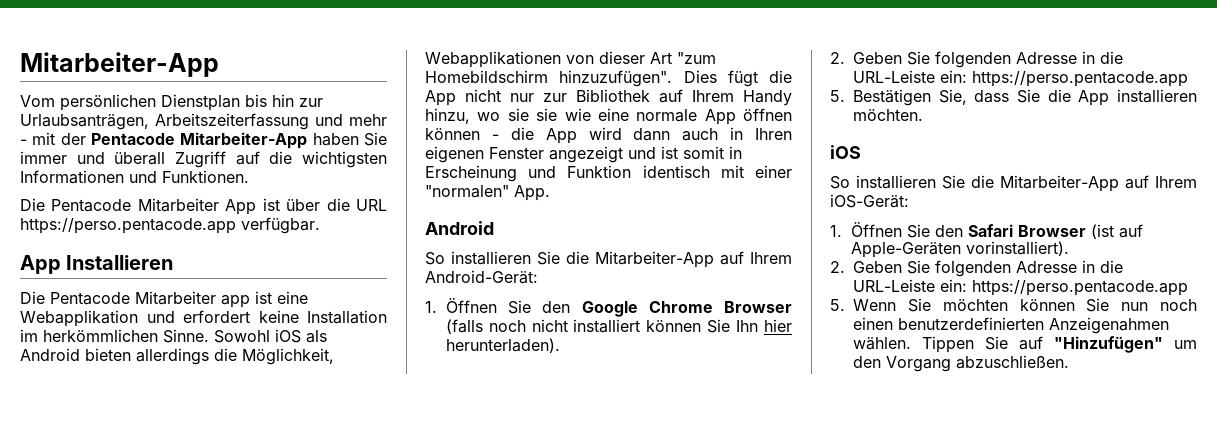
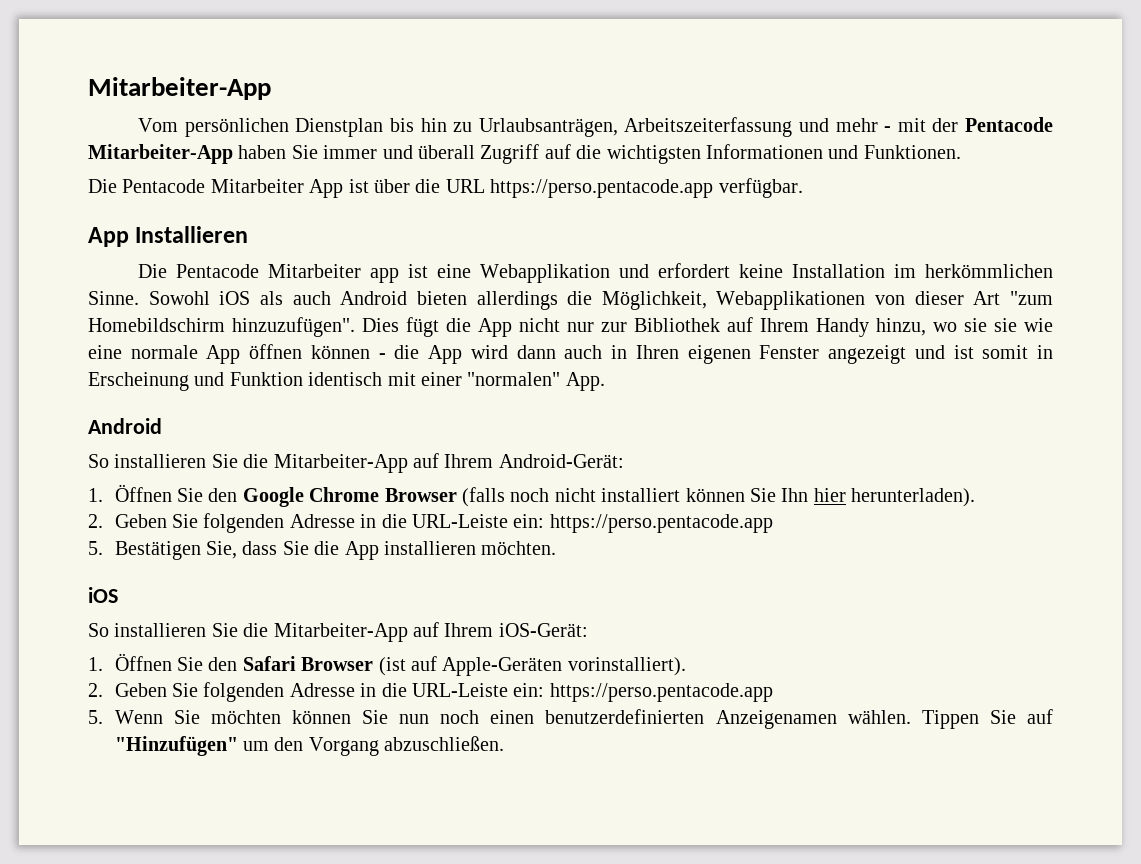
- Vom persönlichen Dienstplan bis hin zur Urlaubsanträgen, Arbeitszeiterfassung und mehr - mit der Pentacode Mitarbeiter-App haben Sie immer und überall Zugriff auf die wichtigsten Informationen und Funktionen.
+ Vom persönlichen Dienstplan bis hin zu Urlaubsanträgen, Arbeitszeiterfassung und mehr - mit der Pentacode Mitarbeiter-App haben Sie immer und überall Zugriff auf die wichtigsten Informationen und Funktionen.
- Sowohl iOS als Android bieten allerdings die Möglichkeit, Webapplikationen von dieser Art "zum Homebildschirm hinzuzufügen".
+ Sowohl iOS als auch Android bieten allerdings die Möglichkeit, Webapplikationen von dieser Art "zum Homebildschirm hinzuzufügen".
- 5. Wenn Sie möchten können Sie nun noch einen benutzerdefinierten Anzeigenahmen wählen.
+ 5. Wenn Sie möchten können Sie nun noch einen benutzerdefinierten Anzeigenamen wählen.

